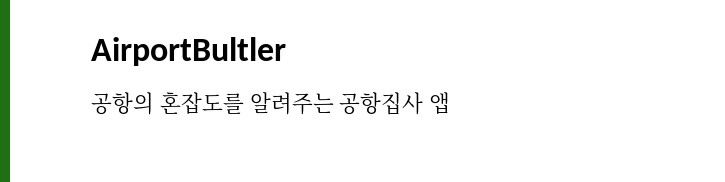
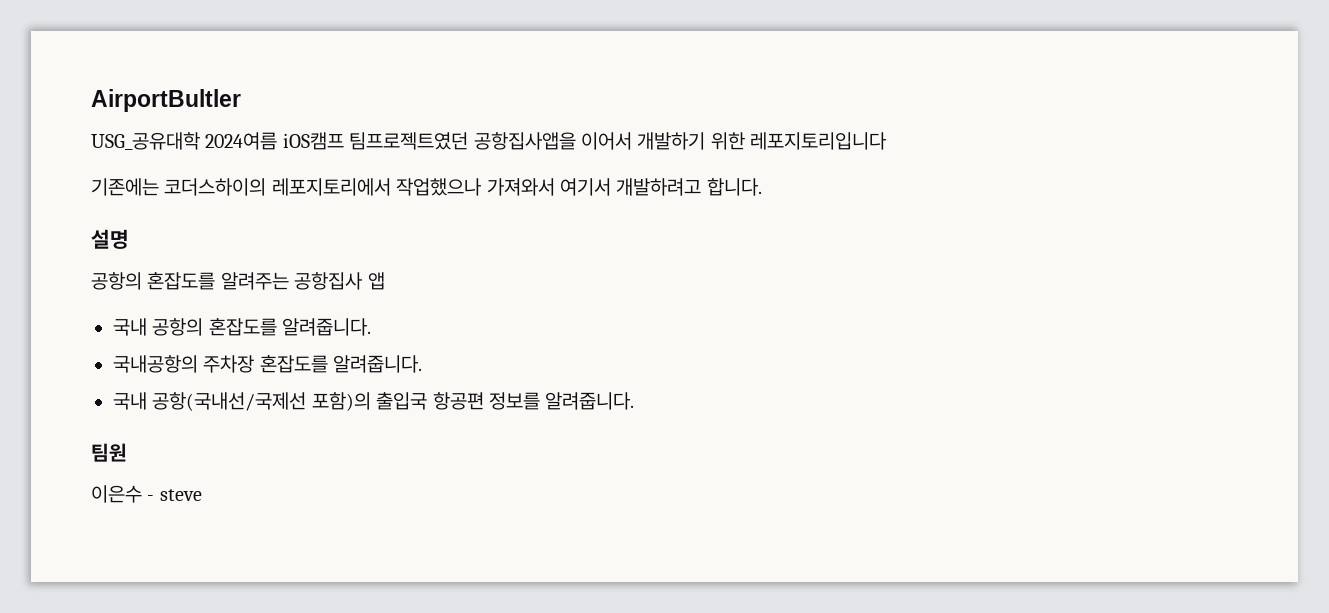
+ USG_공유대학 2024여름 iOS캠프 팀프로젝트였던 공항집사앱을 이어서 개발하기 위한 레포지토리입니다
+ 기존에는 코더스하이의 레포지토리에서 작업했으나 가져와서 여기서 개발하려고 합니다.
+ 설명
+ 국내 공항의 혼잡도를 알려줍니다.
+ 국내공항의 주차장 혼잡도를 알려줍니다.
+ 국내 공항(국내선/국제선 포함)의 출입국 항공편 정보를 알려줍니다.
+ 팀원
+ 이은수 - steve

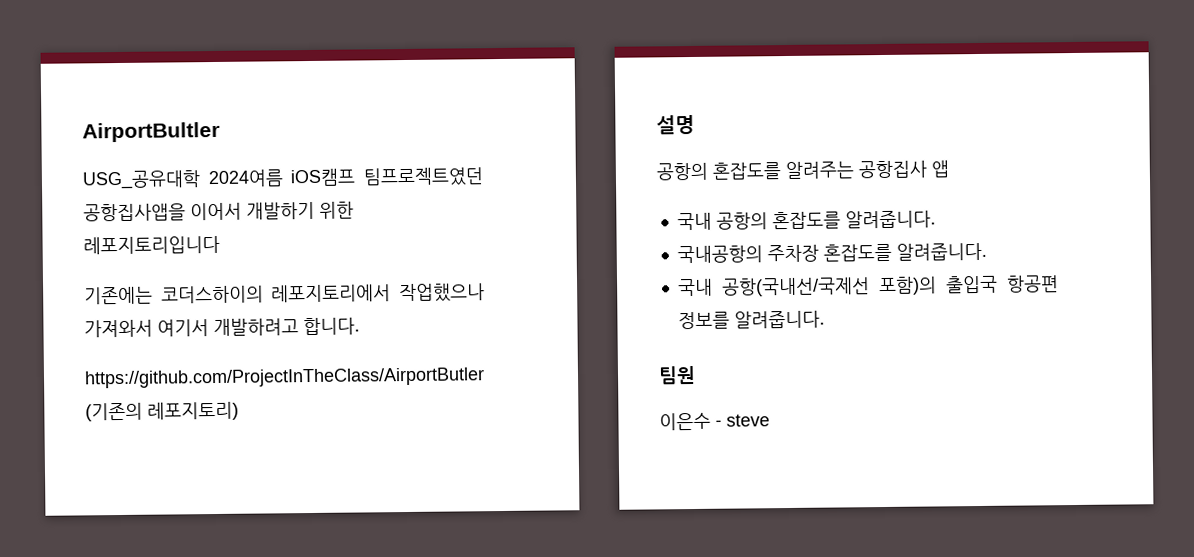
+ https://github.com/ProjectInTheClass/AirportButler (기존의 레포지토리)

